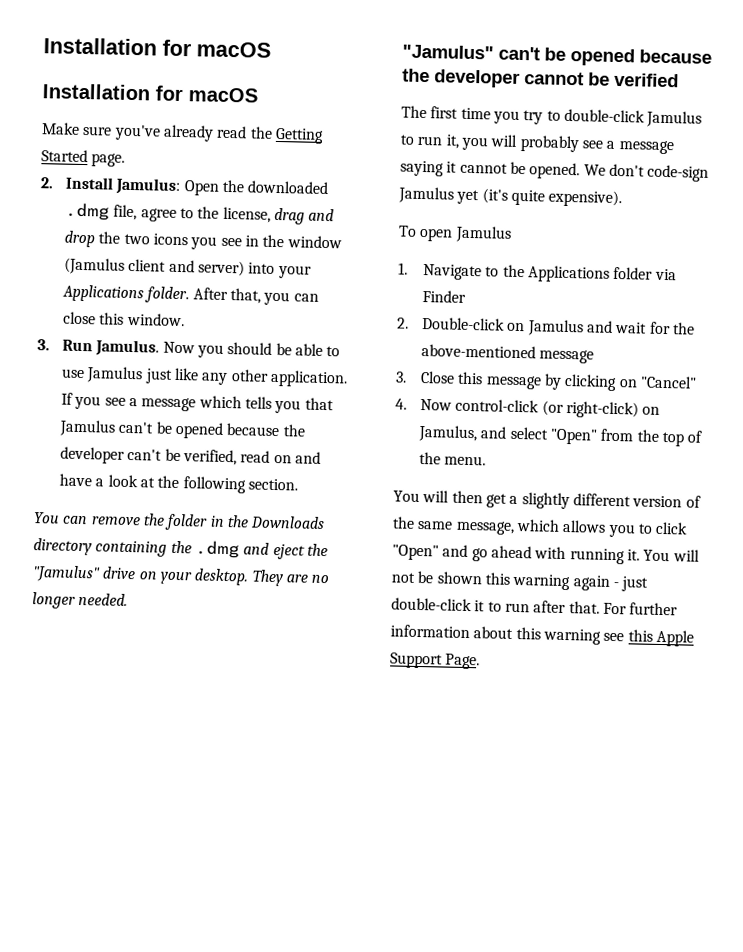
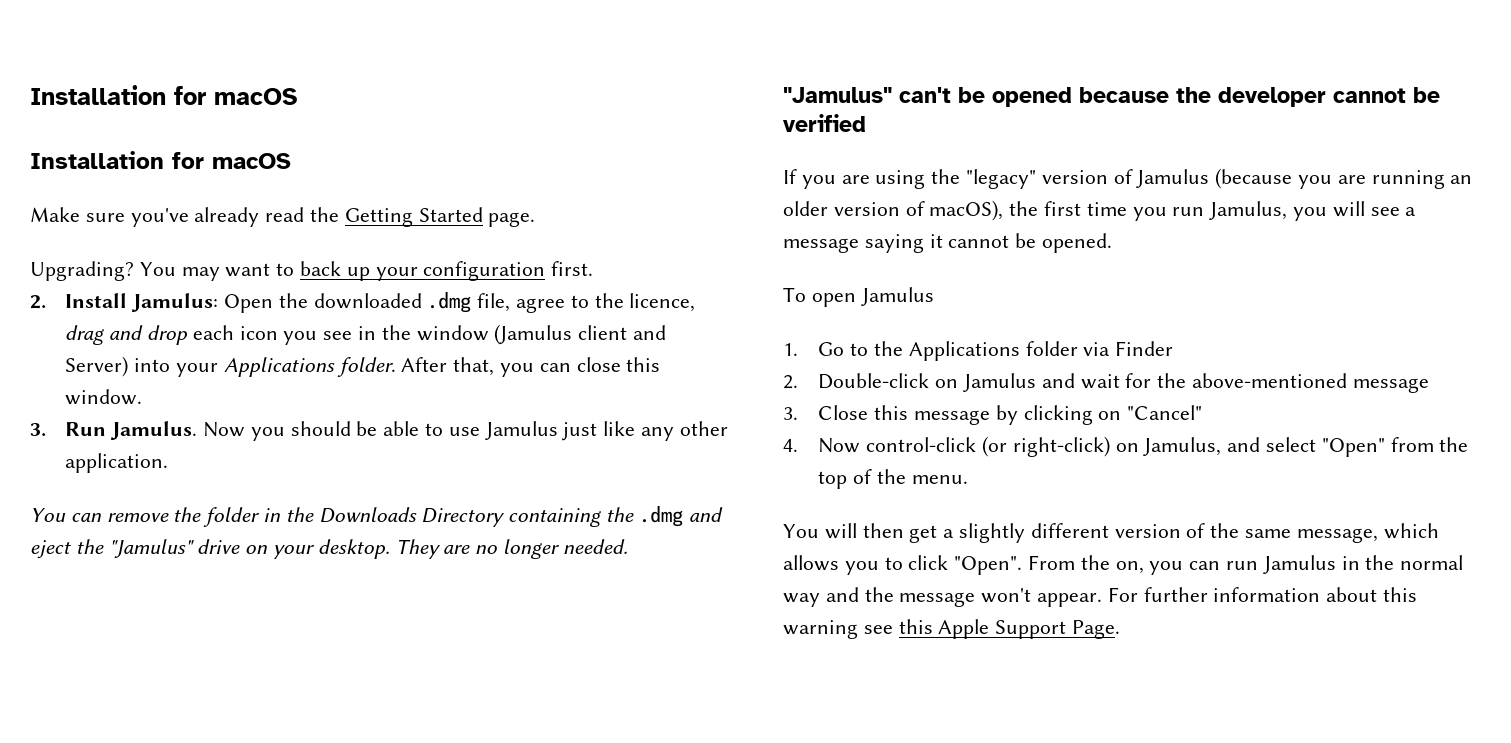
+ Upgrading? You may want to back up your configuration first.
- 2. Install Jamulus: Open the downloaded .dmg file, agree to the license, drag and drop the two icons you see in the window (Jamulus client and server) into your Applications folder.
+ 2. Install Jamulus: Open the downloaded .dmg file, agree to the licence, drag and drop each icon you see in the window (Jamulus client and Server) into your Applications folder.
- If you see a message which tells you that Jamulus can't be opened because the developer can't be verified, read on and have a look at the following section.
- You can remove the folder in the Downloads directory containing the .dmg and eject the "Jamulus" drive on your desktop.
+ You can remove the folder in the Downloads Directory containing the .dmg and eject the "Jamulus" drive on your desktop.
- The first time you try to double-click Jamulus to run it, you will probably see a message saying it cannot be opened. We don't code-sign Jamulus yet (it's quite expensive).
+ If you are using the "legacy" version of Jamulus (because you are running an older version of macOS), the first time you run Jamulus, you will see a message saying it cannot be opened.
- 1. Navigate to the Applications folder via Finder
+ 1. Go to the Applications folder via Finder
- You will then get a slightly different version of the same message, which allows you to click "Open" and go ahead with running it. You will not be shown this warning again - just double-click it to run after that.
+ You will then get a slightly different version of the same message, which allows you to click "Open". From the on, you can run Jamulus in the normal way and the message won't appear.

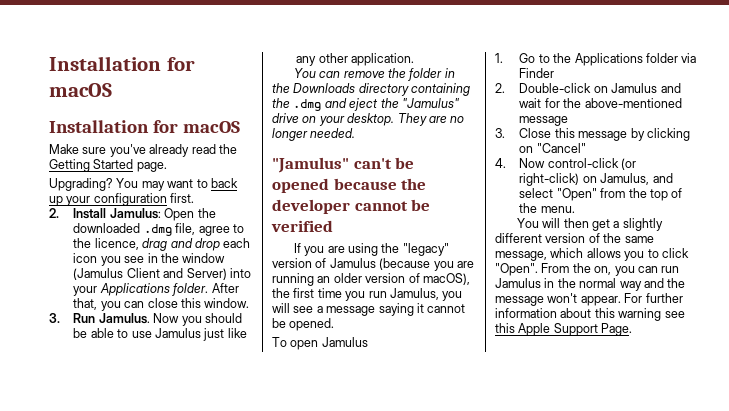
- 2. Install Jamulus: Open the downloaded .dmg file, agree to the licence, drag and drop each icon you see in the window (Jamulus client and Server) into your Applications folder.
+ 2. Install Jamulus: Open the downloaded .dmg file, agree to the licence, drag and drop each icon you see in the window (Jamulus Client and Server) into your Applications folder.
- You can remove the folder in the Downloads Directory containing the .dmg and eject the "Jamulus" drive on your desktop.
+ You can remove the folder in the Downloads directory containing the .dmg and eject the "Jamulus" drive on your desktop.

